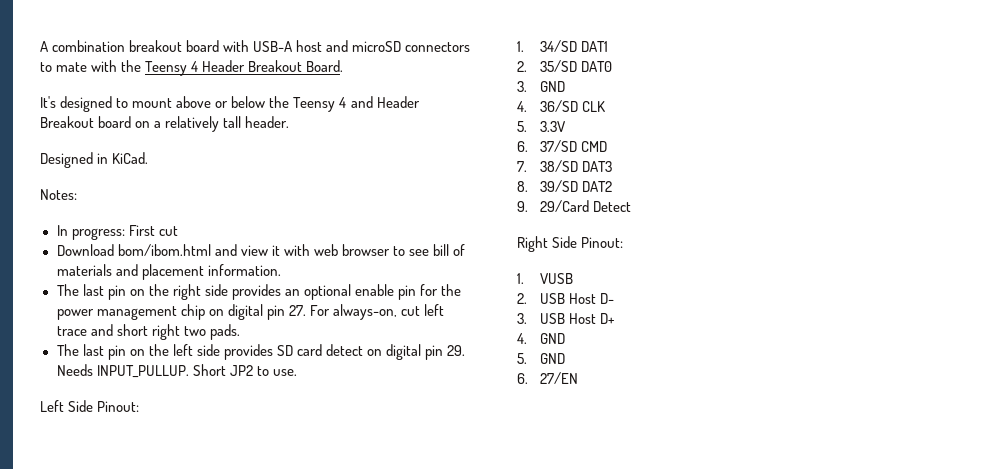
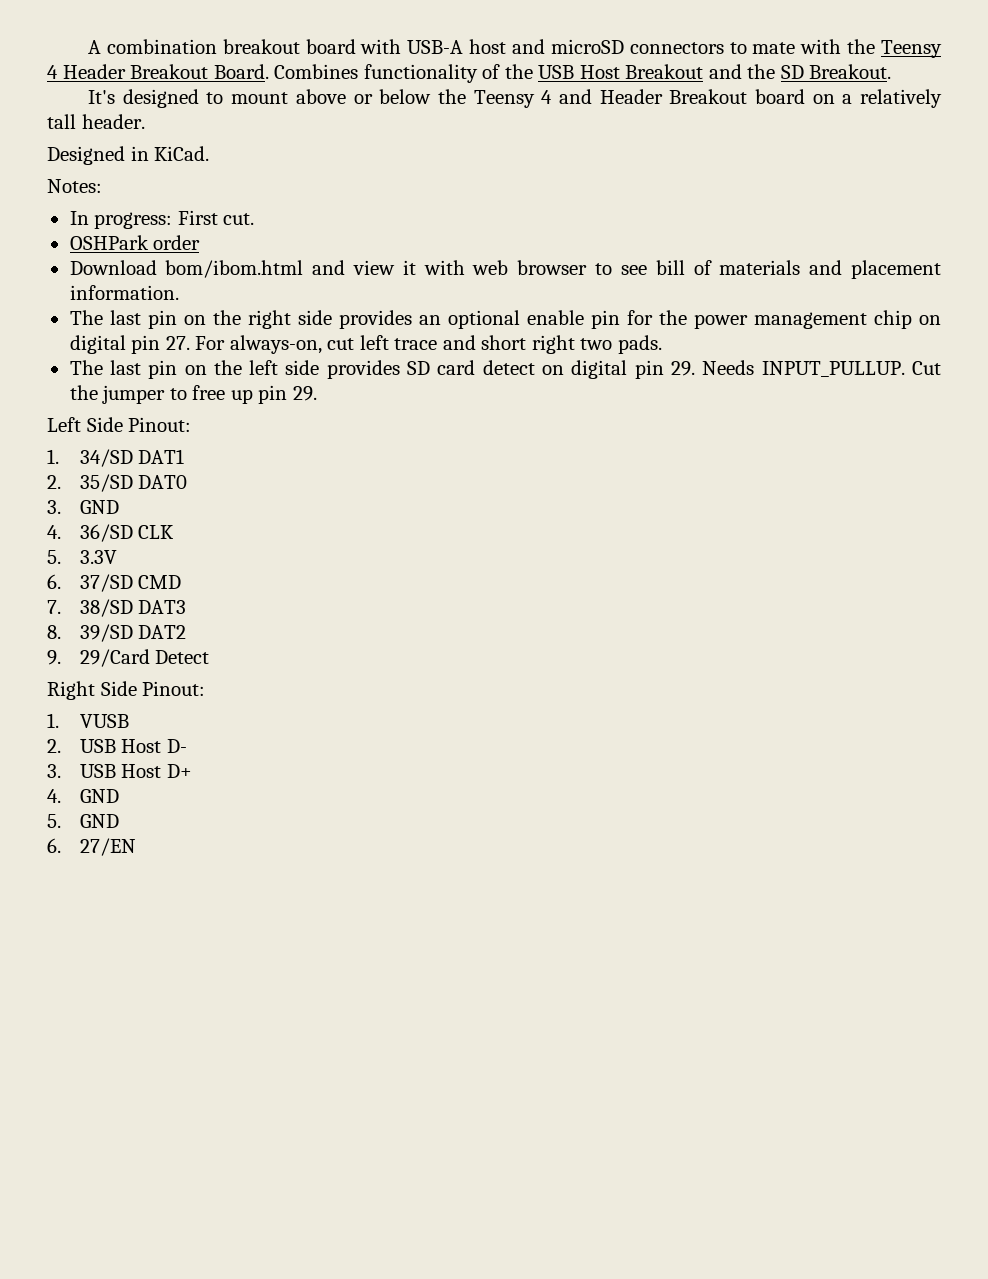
+ Combines functionality of the USB Host Breakout and the SD Breakout.
- In progress: First cut
+ In progress: First cut.
+ OSHPark order
- Short JP2 to use.
+ Cut the jumper to free up pin 29.

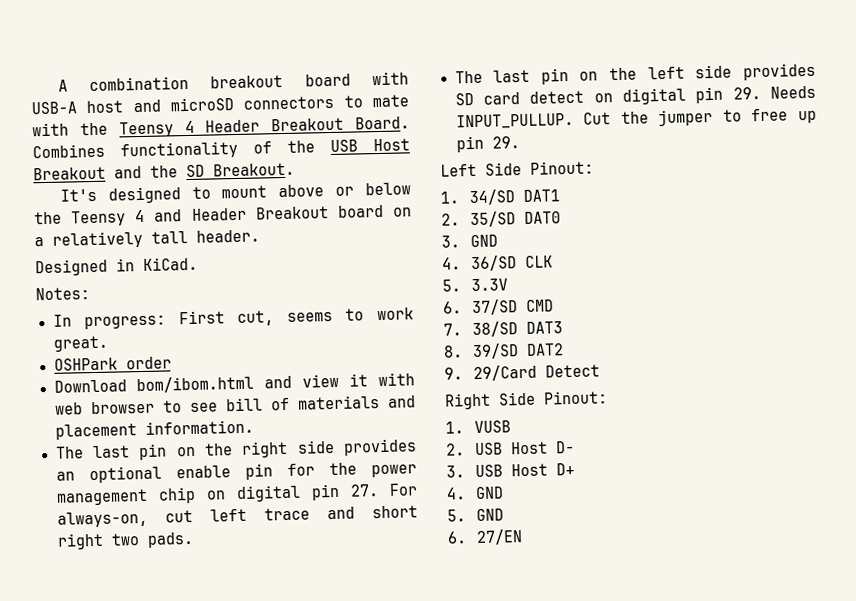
- In progress: First cut.
+ In progress: First cut, seems to work great.

